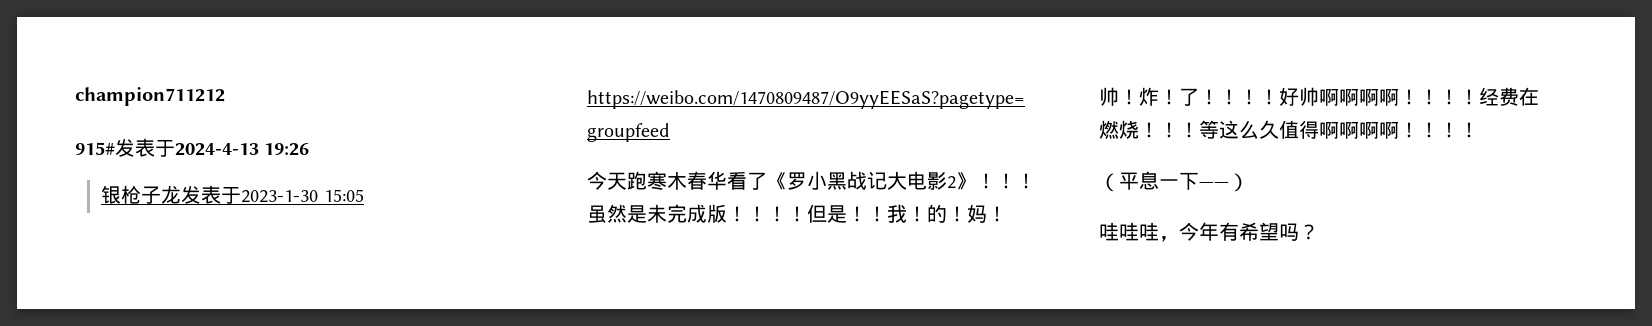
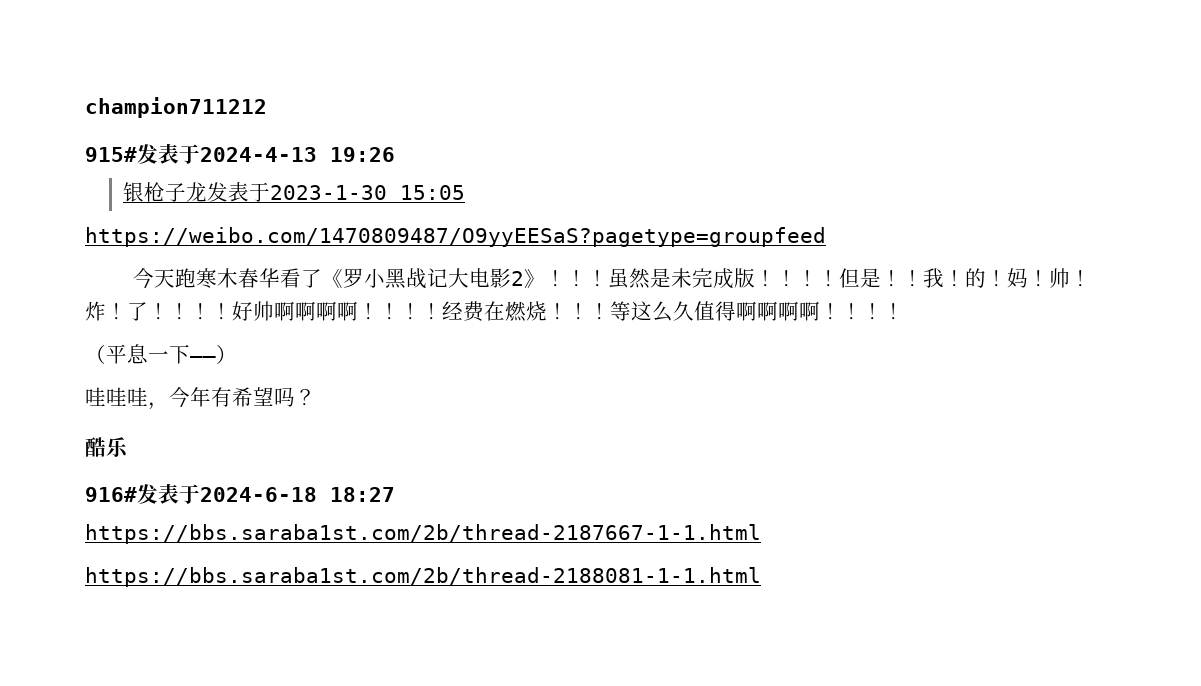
+ 酷乐
+ 916#发表于2024-6-18 18:27
+ https://bbs.saraba1st.com/2b/thread-2187667-1-1.html
+ https://bbs.saraba1st.com/2b/thread-2188081-1-1.html

